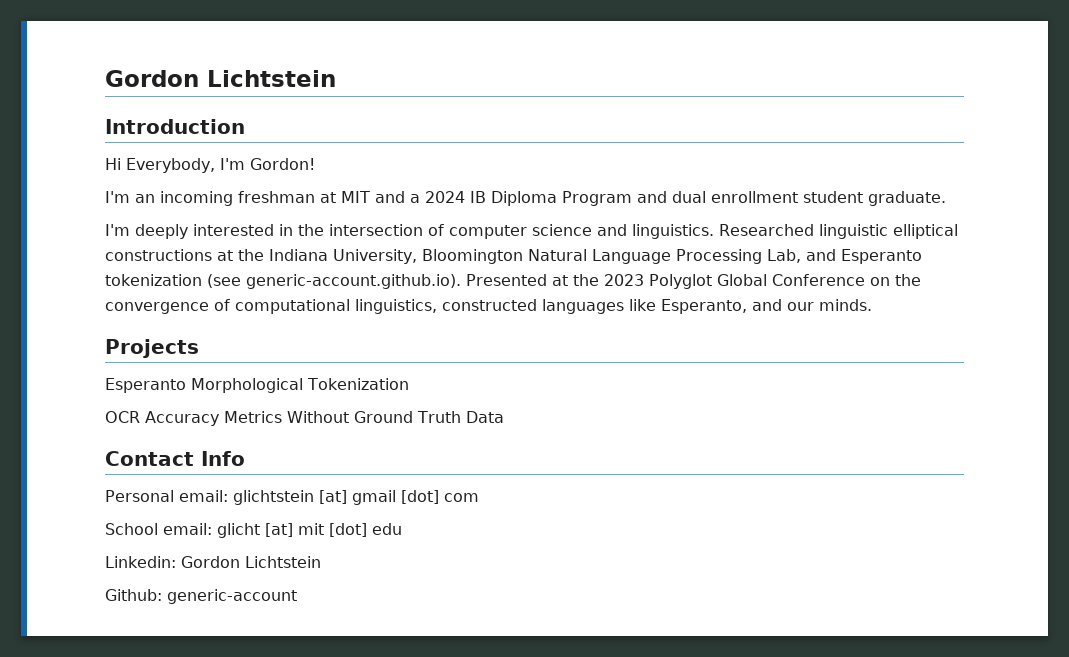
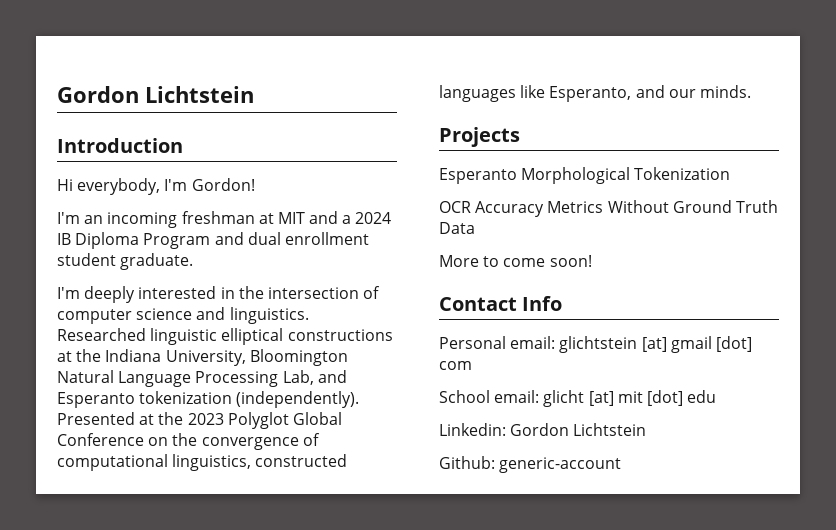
- Hi Everybody, I'm Gordon!
+ Hi everybody, I'm Gordon!
- Researched linguistic elliptical constructions at the Indiana University, Bloomington Natural Language Processing Lab, and Esperanto tokenization (see generic-account.github.io). Presented at the 2023 Polyglot Global Conference on the convergence of computational linguistics, constructed languages like Esperanto, and our minds.
+ Researched linguistic elliptical constructions at the Indiana University, Bloomington Natural Language Processing Lab, and Esperanto tokenization (independently). Presented at the 2023 Polyglot Global Conference on the convergence of computational linguistics, constructed languages like Esperanto, and our minds.
+ More to come soon!

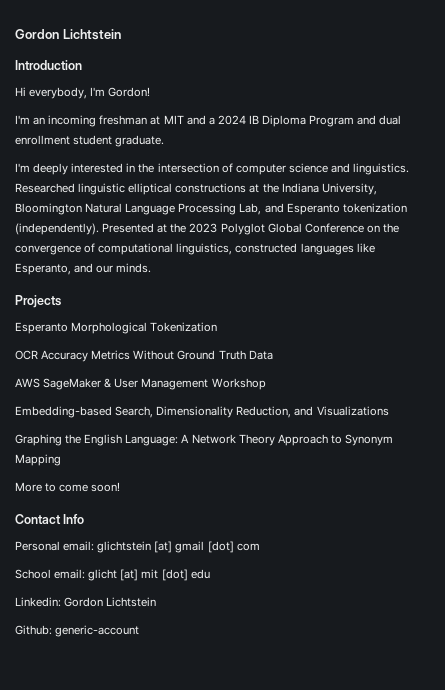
+ AWS SageMaker & User Management Workshop
+ Embedding-based Search, Dimensionality Reduction, and Visualizations
+ Graphing the English Language: A Network Theory Approach to Synonym Mapping

